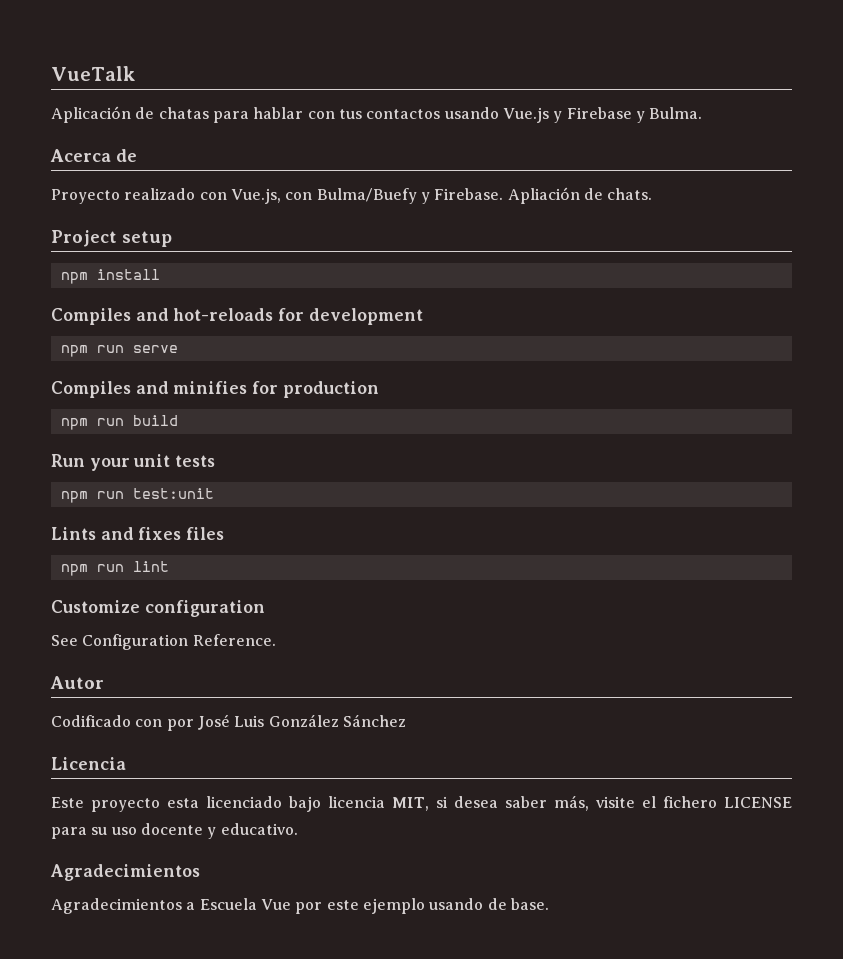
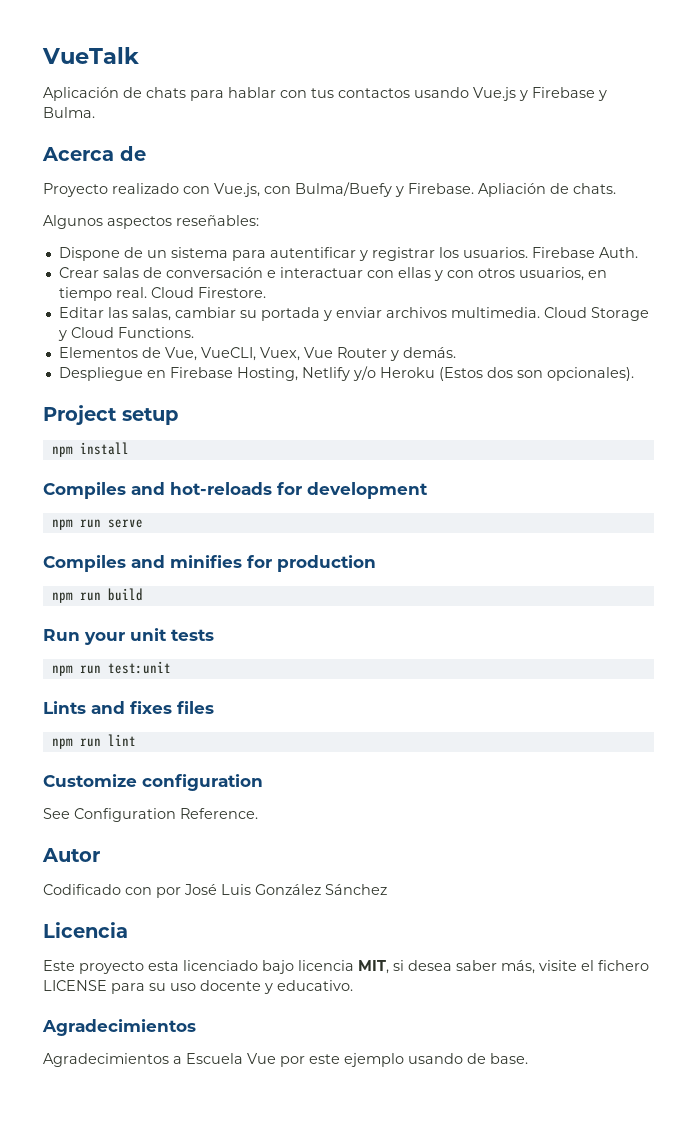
- Aplicación de chatas para hablar con tus contactos usando Vue.js y Firebase y Bulma.
+ Aplicación de chats para hablar con tus contactos usando Vue.js y Firebase y Bulma.
+ Algunos aspectos reseñables:
+ Dispone de un sistema para autentificar y registrar los usuarios. Firebase Auth.
+ Crear salas de conversación e interactuar con ellas y con otros usuarios, en tiempo real. Cloud Firestore.
+ Editar las salas, cambiar su portada y enviar archivos multimedia. Cloud Storage y Cloud Functions.
+ Elementos de Vue, VueCLI, Vuex, Vue Router y demás.
+ Despliegue en Firebase Hosting, Netlify y/o Heroku (Estos dos son opcionales).

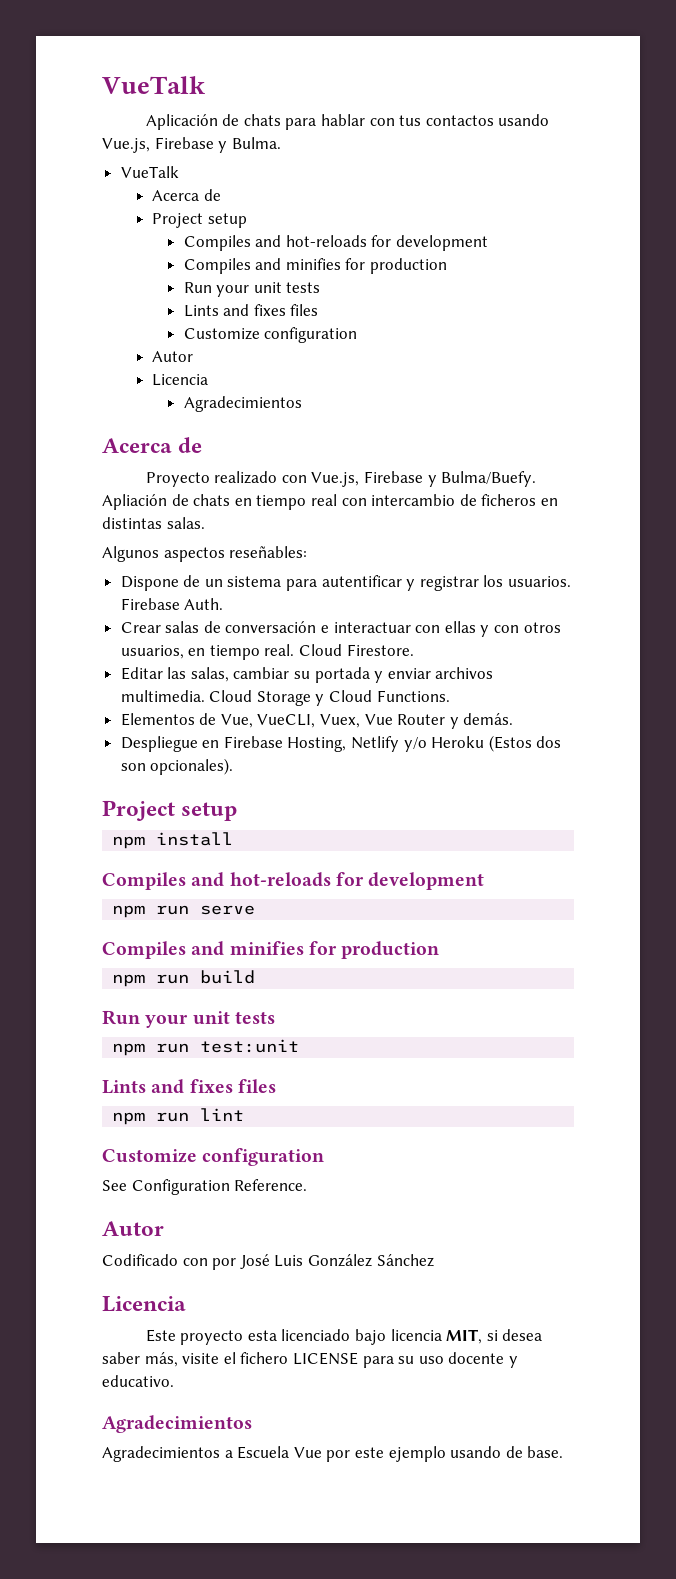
- Aplicación de chats para hablar con tus contactos usando Vue.js y Firebase y Bulma.
+ Aplicación de chats para hablar con tus contactos usando Vue.js, Firebase y Bulma.
+ VueTalk
+ Acerca de
+ Project setup
+ Compiles and hot-reloads for development
+ Compiles and minifies for production
+ Run your unit tests
+ Lints and fixes files
+ Customize configuration
+ Autor
+ Licencia
+ Agradecimientos
- Proyecto realizado con Vue.js, con Bulma/Buefy y Firebase. Apliación de chats.
+ Proyecto realizado con Vue.js, Firebase y Bulma/Buefy. Apliación de chats en tiempo real con intercambio de ficheros en distintas salas.

